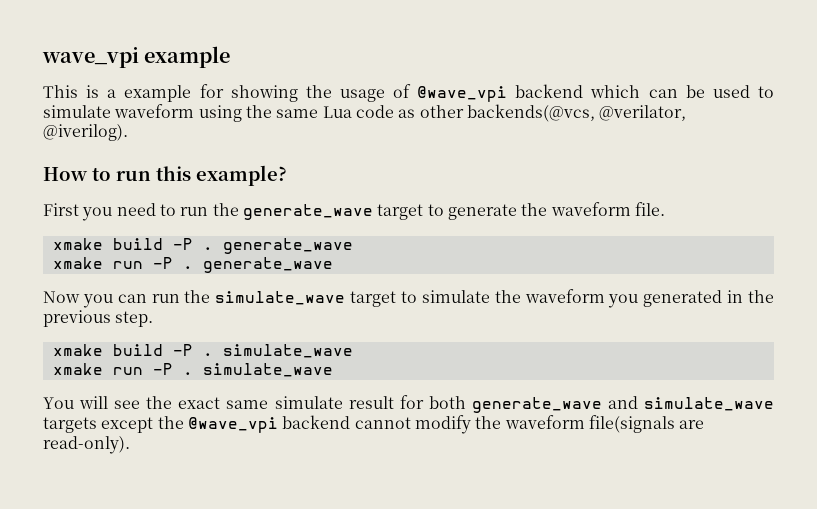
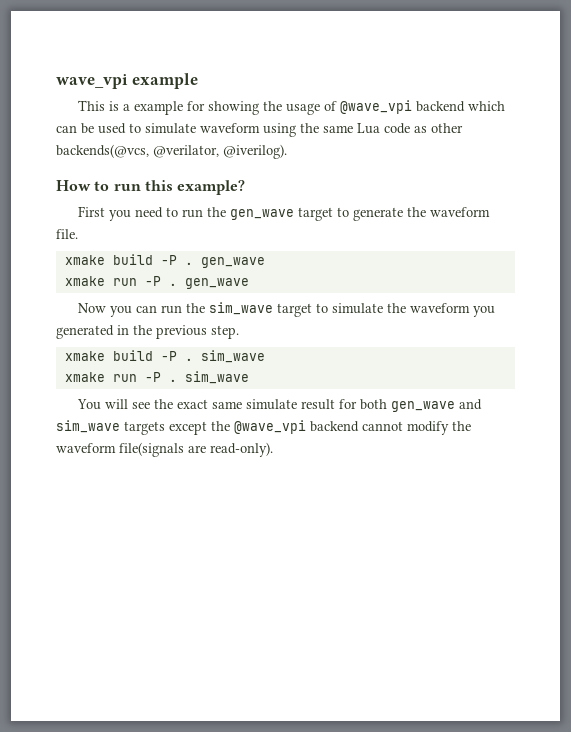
- First you need to run the generate_wave target to generate the waveform file.
+ First you need to run the gen_wave target to generate the waveform file.
- xmake build -P . generate_wave
- xmake run -P . generate_wave
+ xmake build -P . gen_wave
+ xmake run -P . gen_wave
- Now you can run the simulate_wave target to simulate the waveform you generated in the previous step.
+ Now you can run the sim_wave target to simulate the waveform you generated in the previous step.
- xmake build -P . simulate_wave
- xmake run -P . simulate_wave
+ xmake build -P . sim_wave
+ xmake run -P . sim_wave
- You will see the exact same simulate result for both generate_wave and simulate_wave targets except the @wave_vpi backend cannot modify the waveform file(signals are read-only).
+ You will see the exact same simulate result for both gen_wave and sim_wave targets except the @wave_vpi backend cannot modify the waveform file(signals are read-only).

